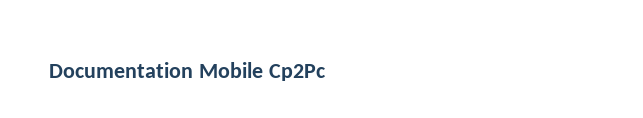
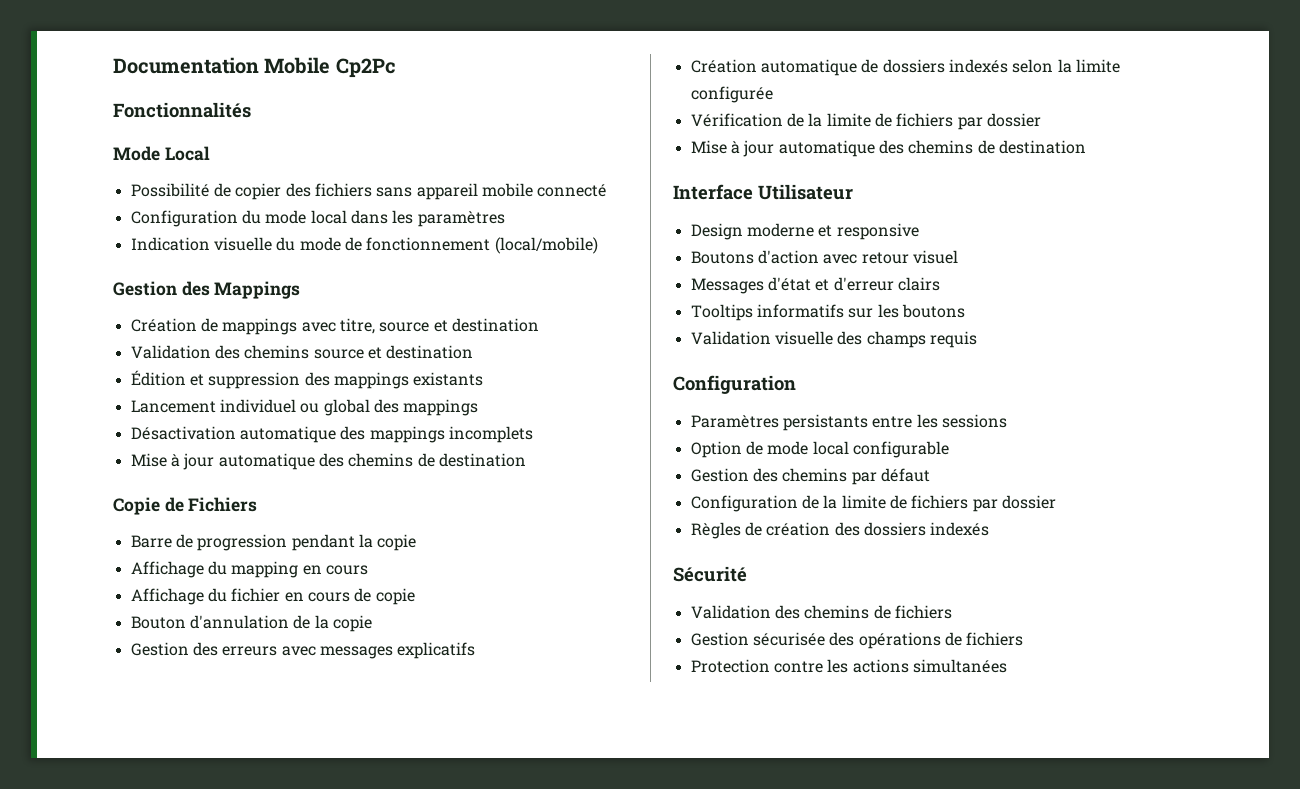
+ Fonctionnalités
+ Mode Local
+ Possibilité de copier des fichiers sans appareil mobile connecté
+ Configuration du mode local dans les paramètres
+ Indication visuelle du mode de fonctionnement (local/mobile)
+ Gestion des Mappings
+ Création de mappings avec titre, source et destination
+ Validation des chemins source et destination
+ Édition et suppression des mappings existants
+ Lancement individuel ou global des mappings
+ Désactivation automatique des mappings incomplets
+ Mise à jour automatique des chemins de destination
+ Copie de Fichiers
+ Barre de progression pendant la copie
+ Affichage du mapping en cours
+ Affichage du fichier en cours de copie
+ Bouton d'annulation de la copie
+ Gestion des erreurs avec messages explicatifs
+ Création automatique de dossiers indexés selon la limite configurée
+ Vérification de la limite de fichiers par dossier
+ Mise à jour automatique des chemins de destination
+ Interface Utilisateur
+ Design moderne et responsive
+ Boutons d'action avec retour visuel
+ Messages d'état et d'erreur clairs
+ Tooltips informatifs sur les boutons
+ Validation visuelle des champs requis
+ Configuration
+ Paramètres persistants entre les sessions
+ Option de mode local configurable
+ Gestion des chemins par défaut
+ Configuration de la limite de fichiers par dossier
+ Règles de création des dossiers indexés
+ Sécurité
+ Validation des chemins de fichiers
+ Gestion sécurisée des opérations de fichiers
+ Protection contre les actions simultanées

